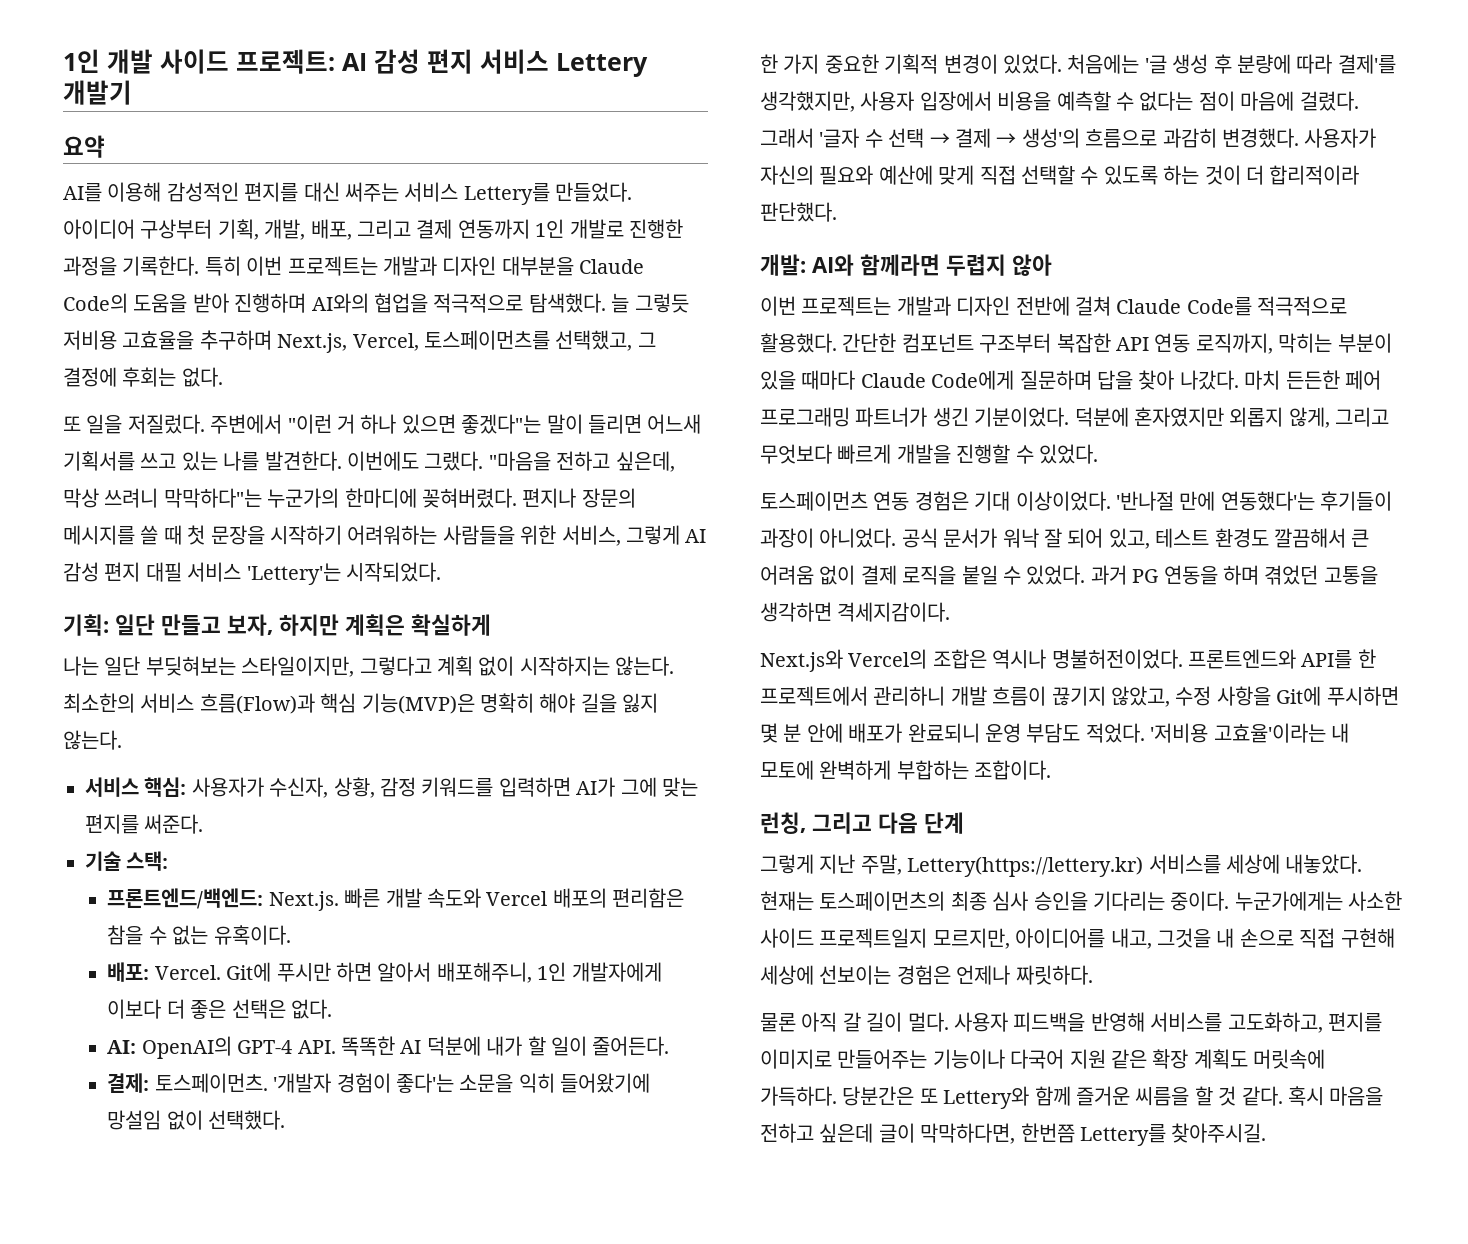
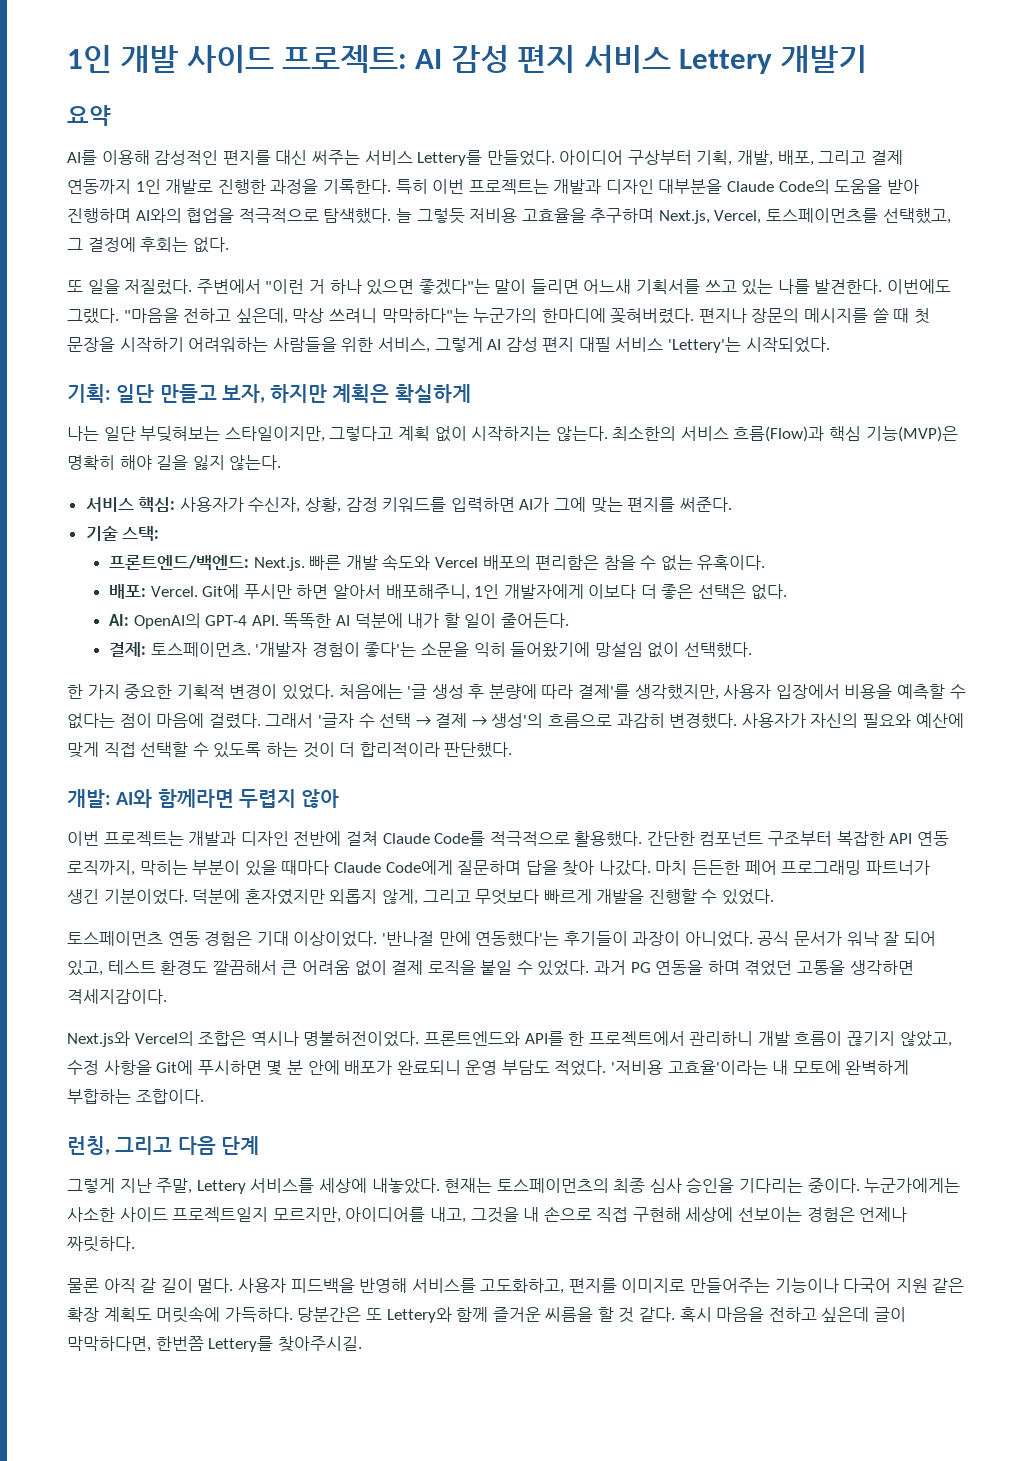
- 그렇게 지난 주말, Lettery(https://lettery.kr) 서비스를 세상에 내놓았다.
+ 그렇게 지난 주말, Lettery 서비스를 세상에 내놓았다.

